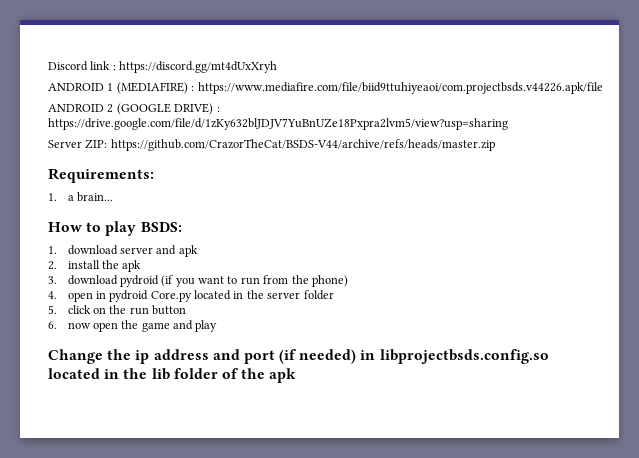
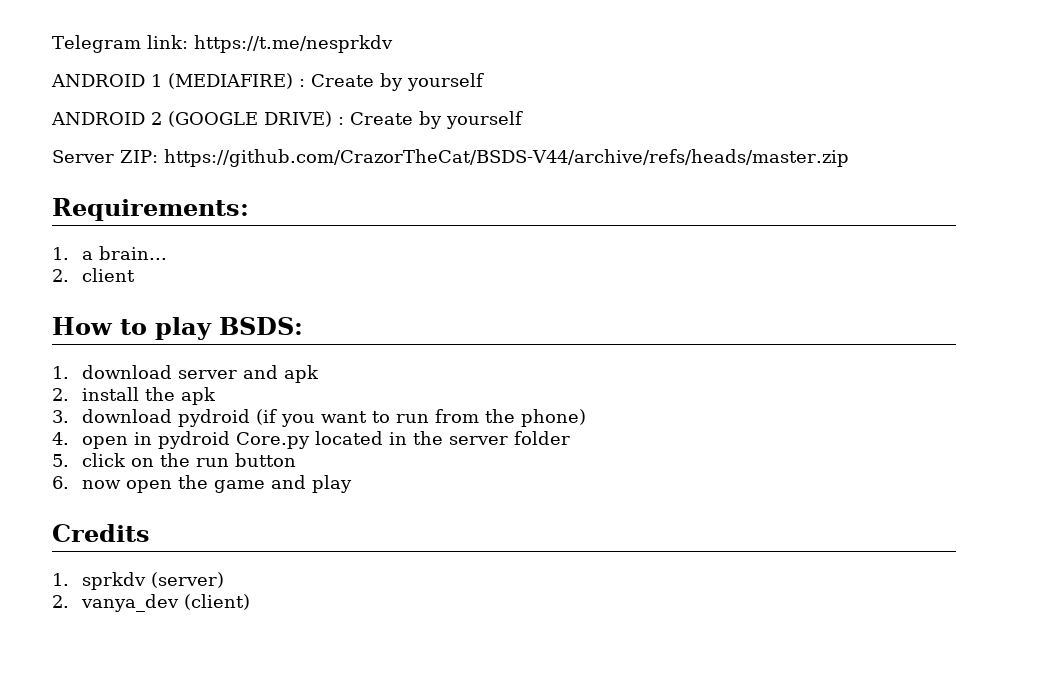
- Discord link : https://discord.gg/mt4dUxXryh
+ Telegram link: https://t.me/nesprkdv
- ANDROID 1 (MEDIAFIRE) : https://www.mediafire.com/file/biid9ttuhiyeaoi/com.projectbsds.v44226.apk/file
+ ANDROID 1 (MEDIAFIRE) : Create by yourself
- ANDROID 2 (GOOGLE DRIVE) : https://drive.google.com/file/d/1zKy632blJDJV7YuBnUZe18Pxpra2lvm5/view?usp=sharing
+ ANDROID 2 (GOOGLE DRIVE) : Create by yourself
+ 2. client
- Change the ip address and port (if needed) in libprojectbsds.config.so located in the lib folder of the apk
+ Credits
+ 1. sprkdv (server)
+ 2. vanya_dev (client)

